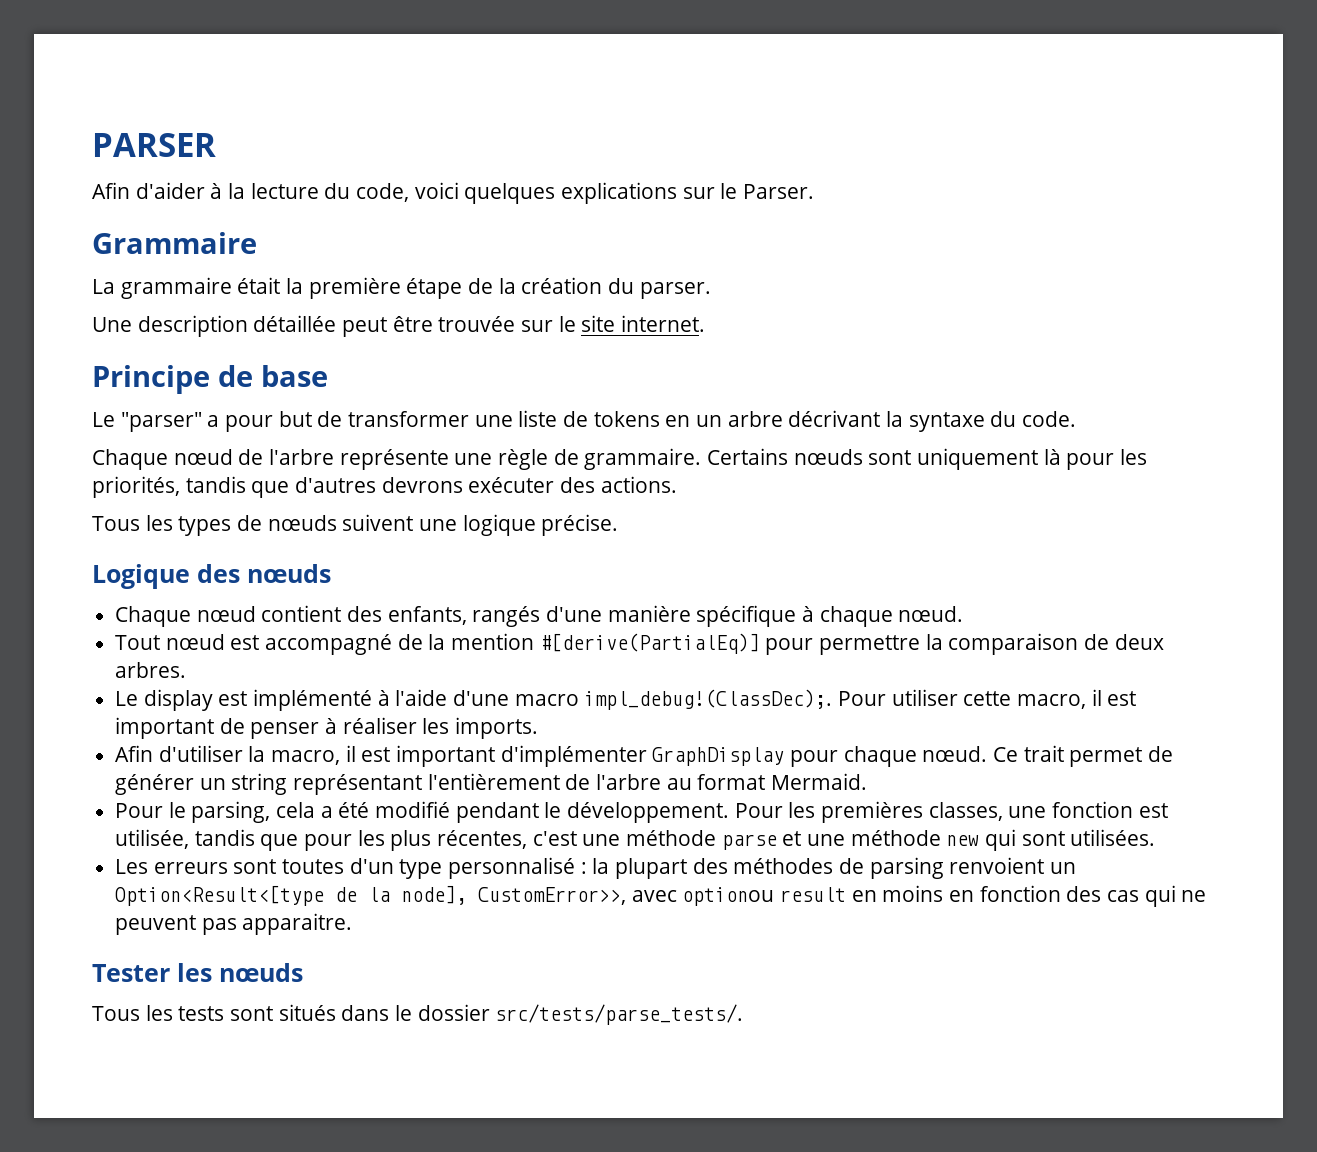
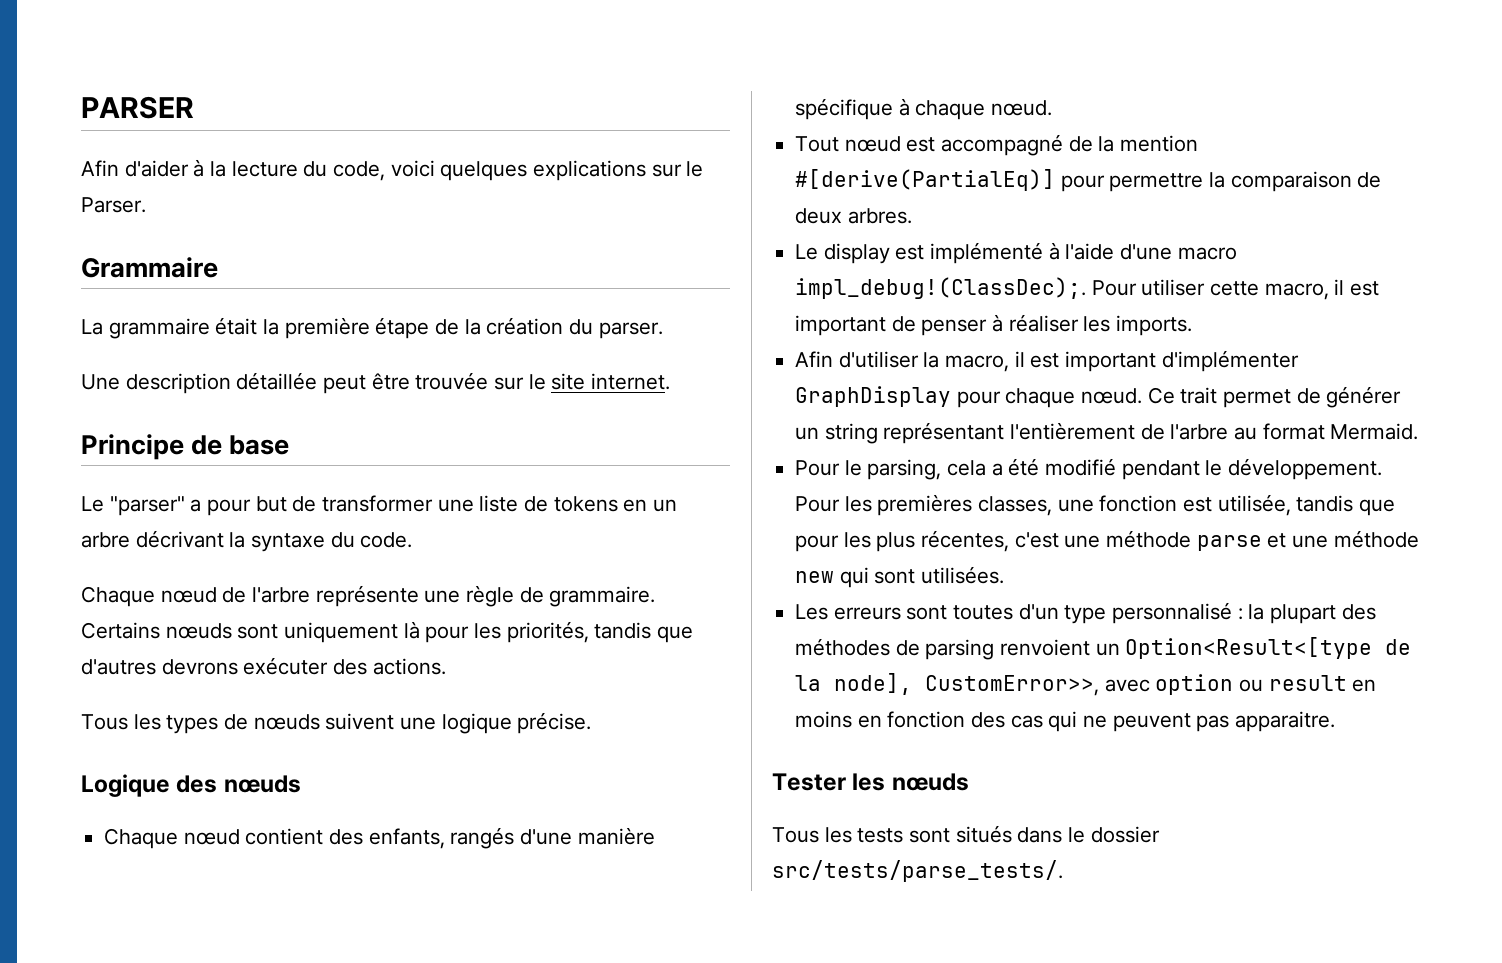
- Les erreurs sont toutes d'un type personnalisé : la plupart des méthodes de parsing renvoient un Option<Result<[type de la node], CustomError>>, avec optionou result en moins en fonction des cas qui ne peuvent pas apparaitre.
+ Les erreurs sont toutes d'un type personnalisé : la plupart des méthodes de parsing renvoient un Option<Result<[type de la node], CustomError>>, avec option ou result en moins en fonction des cas qui ne peuvent pas apparaitre.

